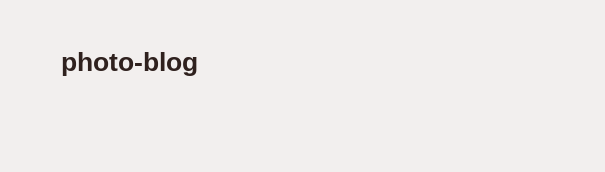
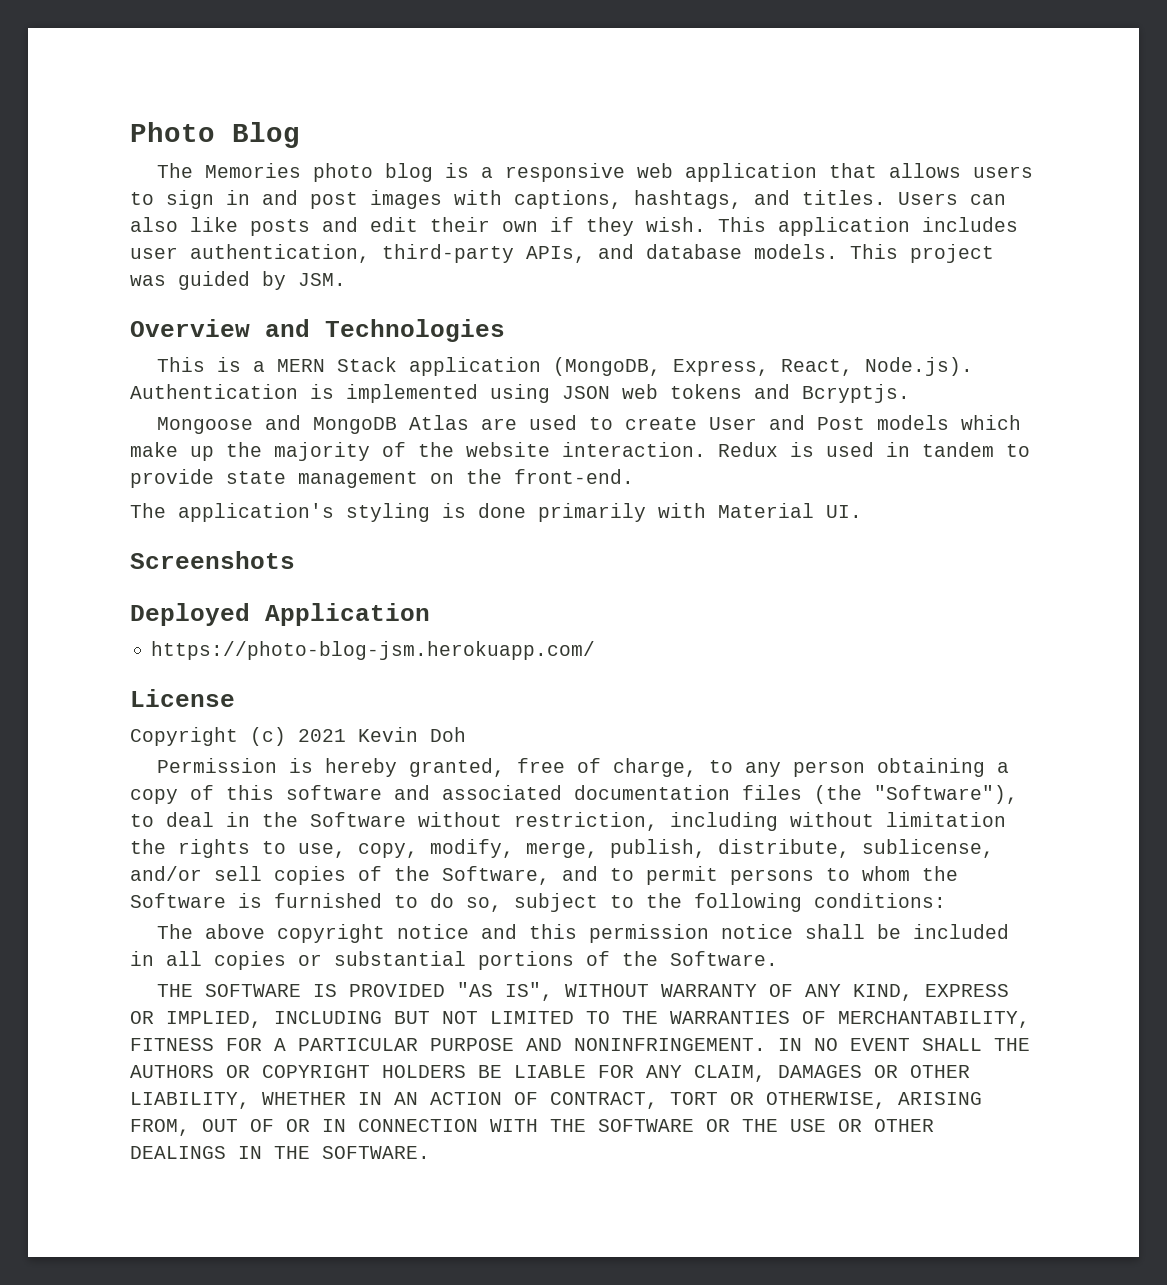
- photo-blog
+ Photo Blog
+ The Memories photo blog is a responsive web application that allows users to sign in and post images with captions, hashtags, and titles. Users can also like posts and edit their own if they wish. This application includes user authentication, third-party APIs, and database models. This project was guided by JSM.
+ Overview and Technologies
+ This is a MERN Stack application (MongoDB, Express, React, Node.js). Authentication is implemented using JSON web tokens and Bcryptjs.
+ Mongoose and MongoDB Atlas are used to create User and Post models which make up the majority of the website interaction. Redux is used in tandem to provide state management on the front-end.
+ The application's styling is done primarily with Material UI.
+ Screenshots
+ Deployed Application
+ https://photo-blog-jsm.herokuapp.com/
+ License
+ Copyright (c) 2021 Kevin Doh
+ Permission is hereby granted, free of charge, to any person obtaining a copy of this software and associated documentation files (the "Software"), to deal in the Software without restriction, including without limitation the rights to use, copy, modify, merge, publish, distribute, sublicense, and/or sell copies of the Software, and to permit persons to whom the Software is furnished to do so, subject to the following conditions:
+ The above copyright notice and this permission notice shall be included in all copies or substantial portions of the Software.
+ THE SOFTWARE IS PROVIDED "AS IS", WITHOUT WARRANTY OF ANY KIND, EXPRESS OR IMPLIED, INCLUDING BUT NOT LIMITED TO THE WARRANTIES OF MERCHANTABILITY, FITNESS FOR A PARTICULAR PURPOSE AND NONINFRINGEMENT. IN NO EVENT SHALL THE AUTHORS OR COPYRIGHT HOLDERS BE LIABLE FOR ANY CLAIM, DAMAGES OR OTHER LIABILITY, WHETHER IN AN ACTION OF CONTRACT, TORT OR OTHERWISE, ARISING FROM, OUT OF OR IN CONNECTION WITH THE SOFTWARE OR THE USE OR OTHER DEALINGS IN THE SOFTWARE.

